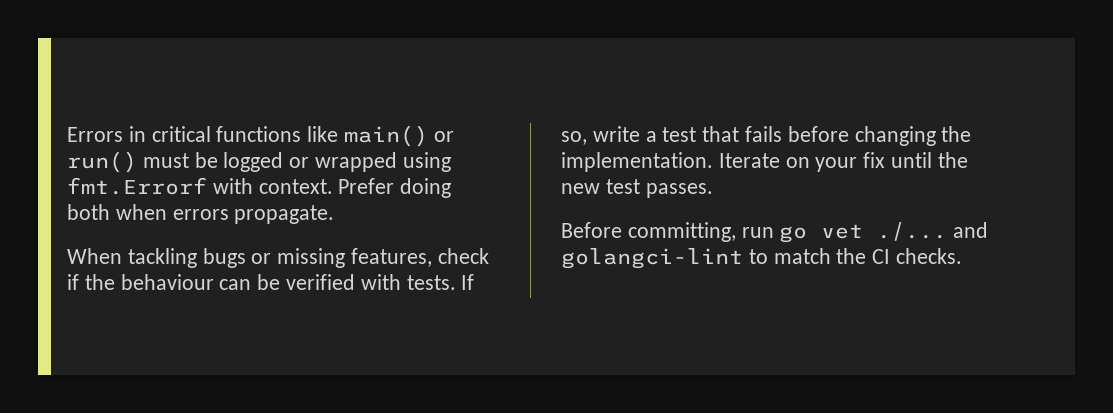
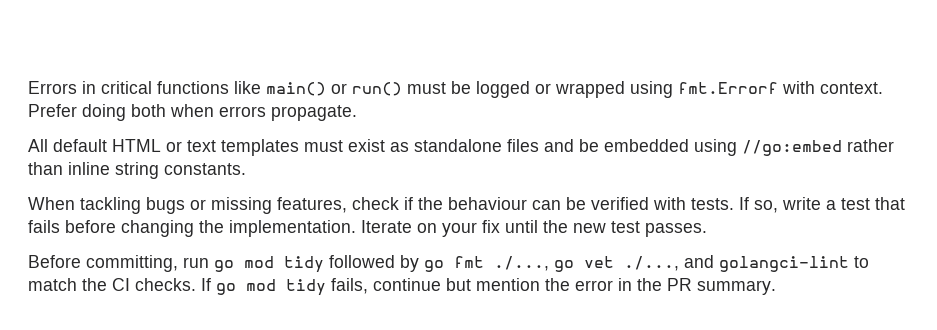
+ All default HTML or text templates must exist as standalone files and be embedded using //go:embed rather than inline string constants.
- Before committing, run go vet ./... and golangci-lint to match the CI checks.
+ Before committing, run go mod tidy followed by go fmt ./..., go vet ./..., and golangci-lint to match the CI checks.
+ If go mod tidy fails, continue but mention the error in the PR summary.

